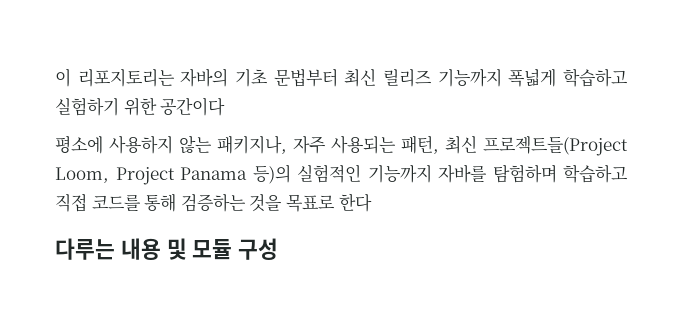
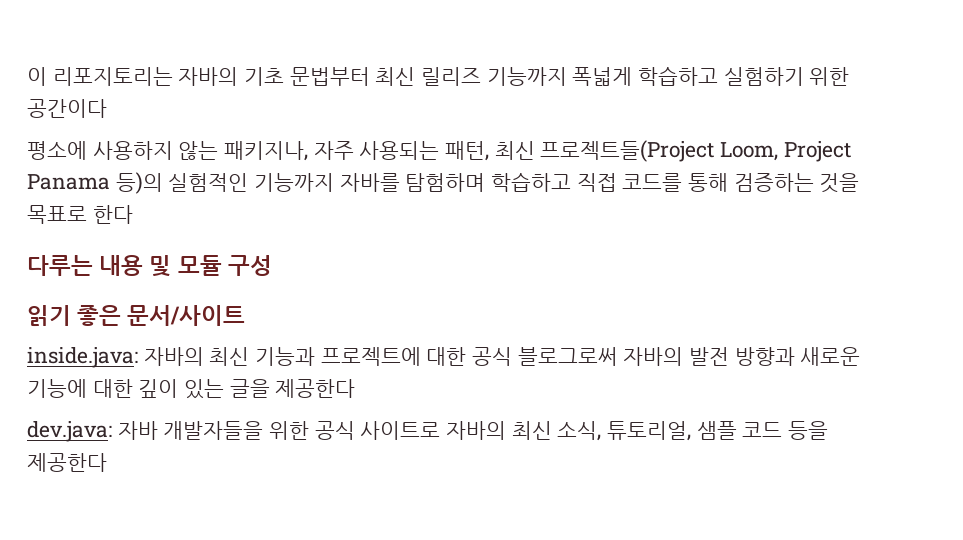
+ 읽기 좋은 문서/사이트
+ inside.java: 자바의 최신 기능과 프로젝트에 대한 공식 블로그로써 자바의 발전 방향과 새로운 기능에 대한 깊이 있는 글을 제공한다
+ dev.java: 자바 개발자들을 위한 공식 사이트로 자바의 최신 소식, 튜토리얼, 샘플 코드 등을 제공한다

